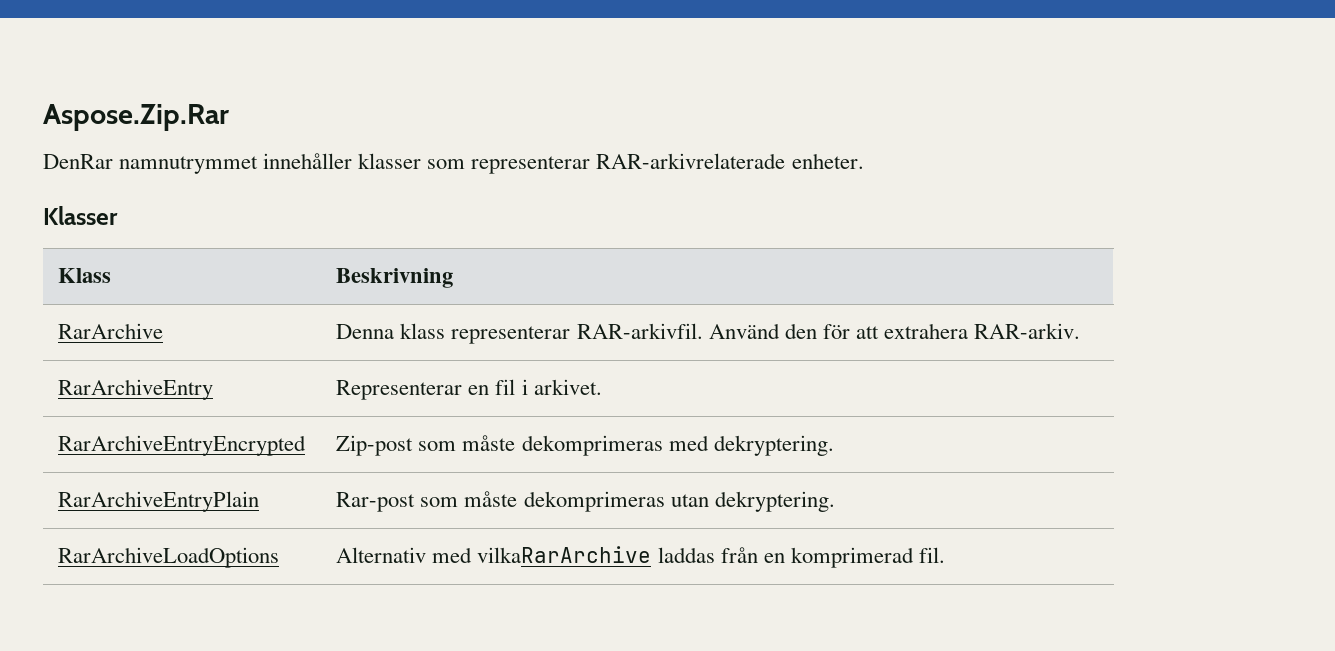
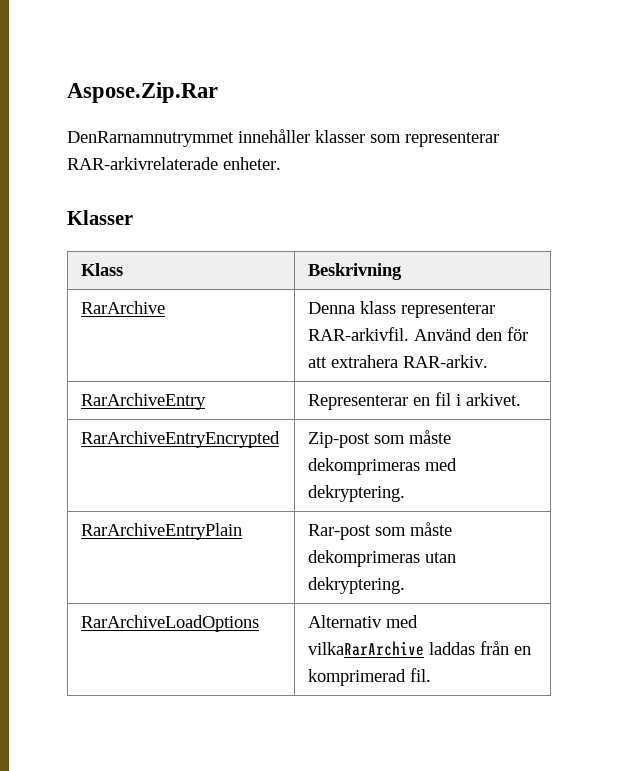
- DenRar namnutrymmet innehåller klasser som representerar RAR-arkivrelaterade enheter.
+ DenRarnamnutrymmet innehåller klasser som representerar RAR-arkivrelaterade enheter.

